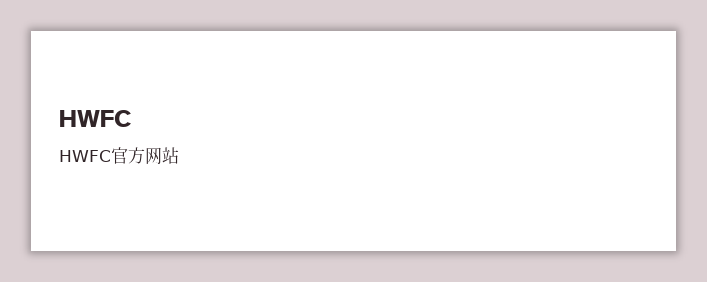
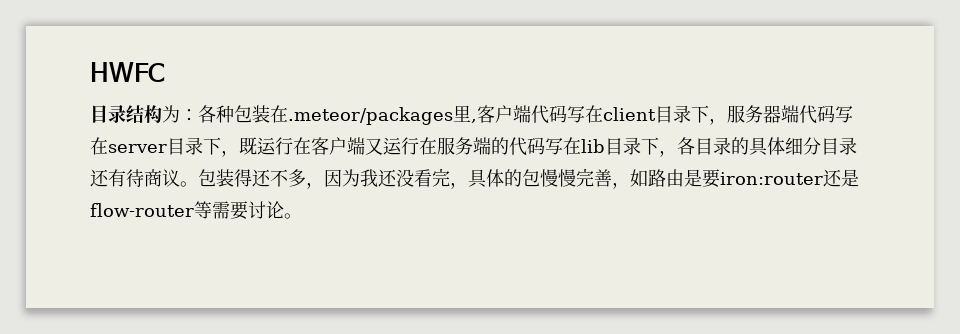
- HWFC官方网站
+ 目录结构为：各种包装在.meteor/packages里,客户端代码写在client目录下，服务器端代码写在server目录下，既运行在客户端又运行在服务端的代码写在lib目录下，各目录的具体细分目录还有待商议。包装得还不多，因为我还没看完，具体的包慢慢完善，如路由是要iron:router还是flow-router等需要讨论。

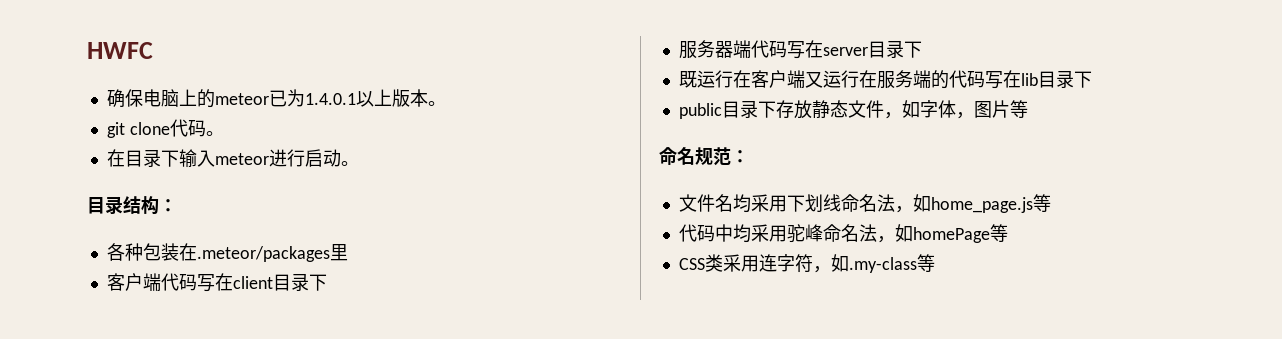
+ 确保电脑上的meteor已为1.4.0.1以上版本。
+ git clone代码。
+ 在目录下输入meteor进行启动。
- 目录结构为：各种包装在.meteor/packages里,客户端代码写在client目录下，服务器端代码写在server目录下，既运行在客户端又运行在服务端的代码写在lib目录下，各目录的具体细分目录还有待商议。包装得还不多，因为我还没看完，具体的包慢慢完善，如路由是要iron:router还是flow-router等需要讨论。
+ 目录结构：
+ 各种包装在.meteor/packages里
+ 客户端代码写在client目录下
+ 服务器端代码写在server目录下
+ 既运行在客户端又运行在服务端的代码写在lib目录下
+ public目录下存放静态文件，如字体，图片等
+ 命名规范：
+ 文件名均采用下划线命名法，如home_page.js等
+ 代码中均采用驼峰命名法，如homePage等
+ CSS类采用连字符，如.my-class等

